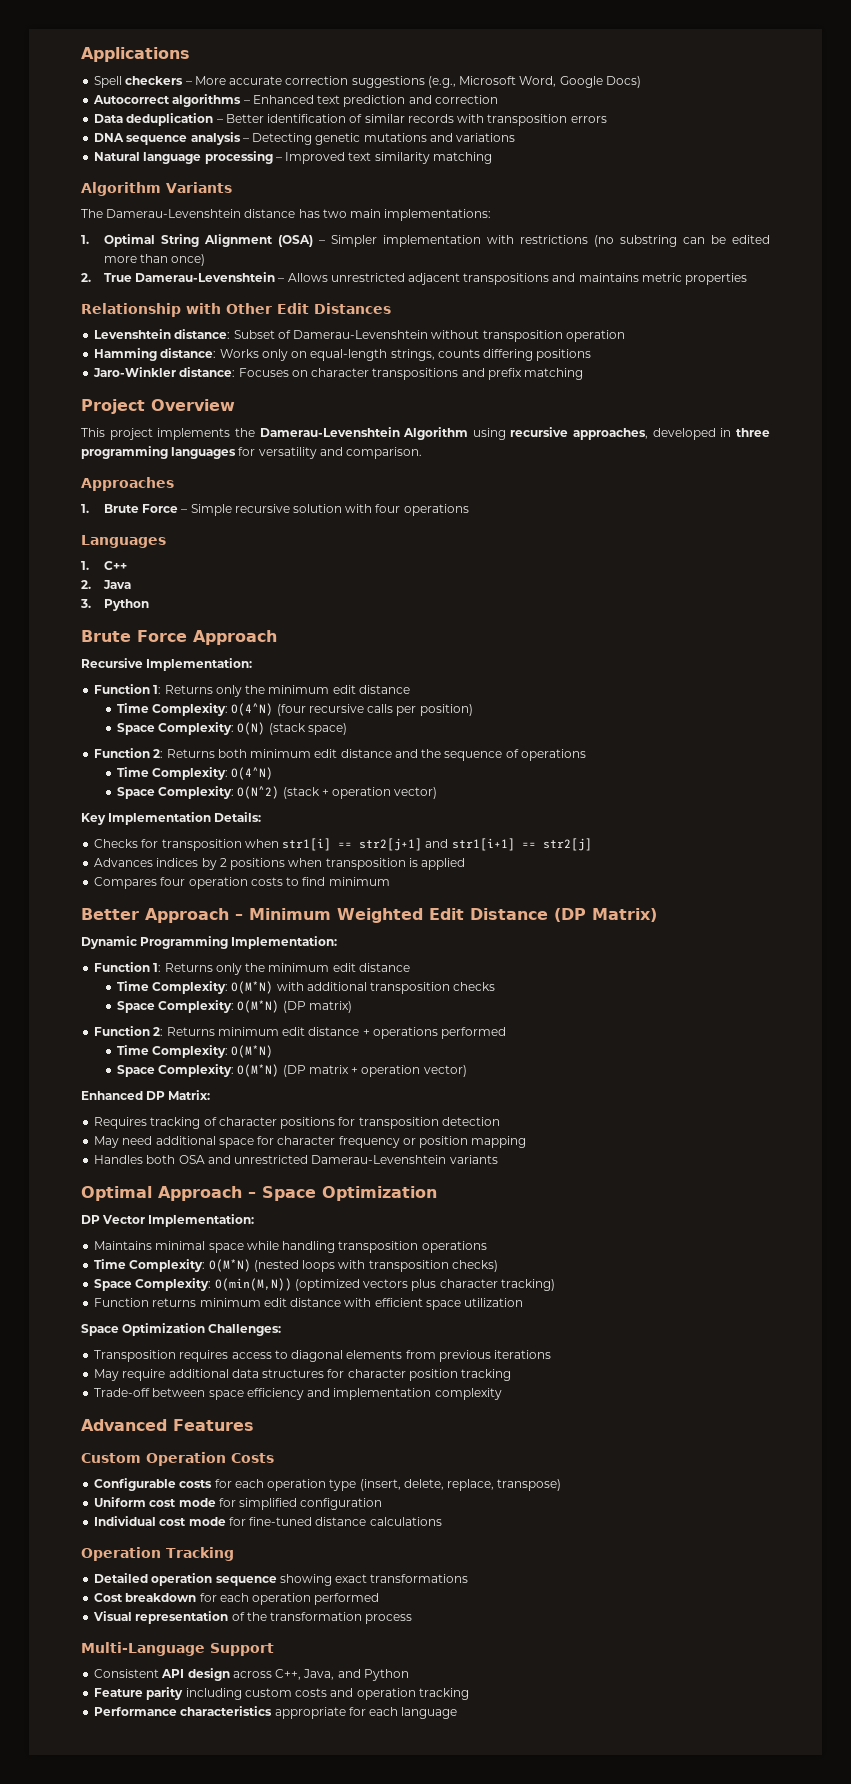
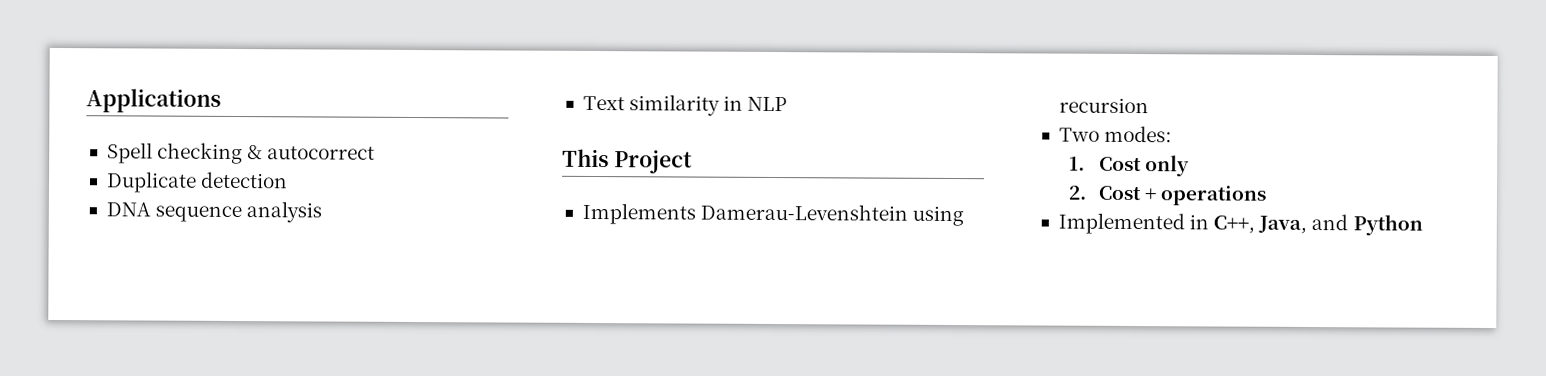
- Spell checkers – More accurate correction suggestions (e.g., Microsoft Word, Google Docs)
- Autocorrect algorithms – Enhanced text prediction and correction
- Data deduplication – Better identification of similar records with transposition errors
- DNA sequence analysis – Detecting genetic mutations and variations
- Natural language processing – Improved text similarity matching
- Algorithm Variants
- The Damerau-Levenshtein distance has two main implementations:
- 1. Optimal String Alignment (OSA) – Simpler implementation with restrictions (no substring can be edited more than once)
- 2. True Damerau-Levenshtein – Allows unrestricted adjacent transpositions and maintains metric properties
- Relationship with Other Edit Distances
- Levenshtein distance: Subset of Damerau-Levenshtein without transposition operation
- Hamming distance: Works only on equal-length strings, counts differing positions
- Jaro-Winkler distance: Focuses on character transpositions and prefix matching
- Project Overview
- This project implements the Damerau-Levenshtein Algorithm using recursive approaches, developed in three programming languages for versatility and comparison.
- Approaches
- 1. Brute Force – Simple recursive solution with four operations
- Languages
- 1. C++
- 2. Java
- 3. Python
- Brute Force Approach
- Recursive Implementation:
- Function 1: Returns only the minimum edit distance
- Time Complexity: O(4^N) (four recursive calls per position)
- Space Complexity: O(N) (stack space)
- Function 2: Returns both minimum edit distance and the sequence of operations
- Time Complexity: O(4^N)
- Space Complexity: O(N^2) (stack + operation vector)
- Key Implementation Details:
- Checks for transposition when str1[i] == str2[j+1] and str1[i+1] == str2[j]
- Advances indices by 2 positions when transposition is applied
- Compares four operation costs to find minimum
- Better Approach – Minimum Weighted Edit Distance (DP Matrix)
- Dynamic Programming Implementation:
- Function 1: Returns only the minimum edit distance
- Time Complexity: O(M*N) with additional transposition checks
- Space Complexity: O(M*N) (DP matrix)
- Function 2: Returns minimum edit distance + operations performed
- Time Complexity: O(M*N)
- Space Complexity: O(M*N) (DP matrix + operation vector)
- Enhanced DP Matrix:
- Requires tracking of character positions for transposition detection
- May need additional space for character frequency or position mapping
- Handles both OSA and unrestricted Damerau-Levenshtein variants
- Optimal Approach – Space Optimization
- DP Vector Implementation:
- Maintains minimal space while handling transposition operations
- Time Complexity: O(M*N) (nested loops with transposition checks)
- Space Complexity: O(min(M,N)) (optimized vectors plus character tracking)
- Function returns minimum edit distance with efficient space utilization
- Space Optimization Challenges:
- Transposition requires access to diagonal elements from previous iterations
- May require additional data structures for character position tracking
- Trade-off between space efficiency and implementation complexity
- Advanced Features
- Custom Operation Costs
- Configurable costs for each operation type (insert, delete, replace, transpose)
- Uniform cost mode for simplified configuration
- Individual cost mode for fine-tuned distance calculations
- Operation Tracking
- Detailed operation sequence showing exact transformations
- Cost breakdown for each operation performed
- Visual representation of the transformation process
- Multi-Language Support
- Consistent API design across C++, Java, and Python
- Feature parity including custom costs and operation tracking
- Performance characteristics appropriate for each language
+ Spell checking & autocorrect
+ Duplicate detection
+ DNA sequence analysis
+ Text similarity in NLP
+ This Project
+ Implements Damerau-Levenshtein using recursion
+ Two modes:
+ 1. Cost only
+ 2. Cost + operations
+ Implemented in C++, Java, and Python

